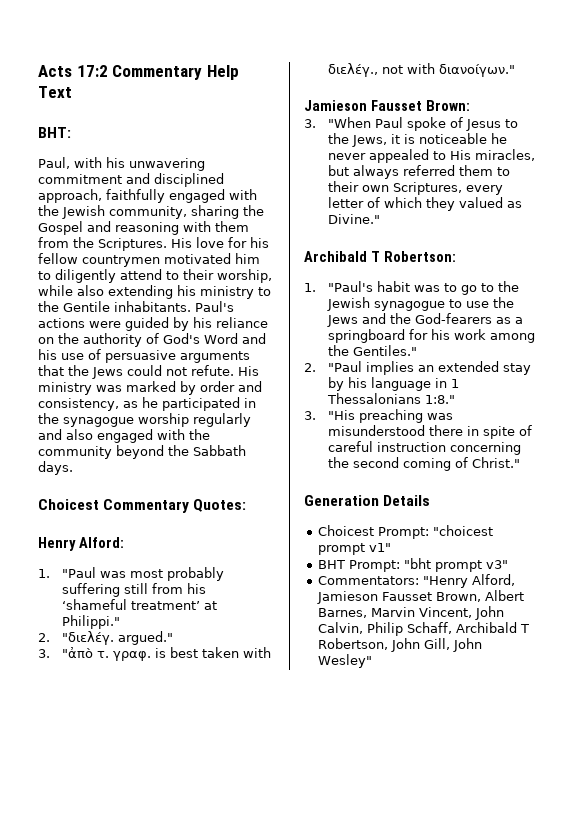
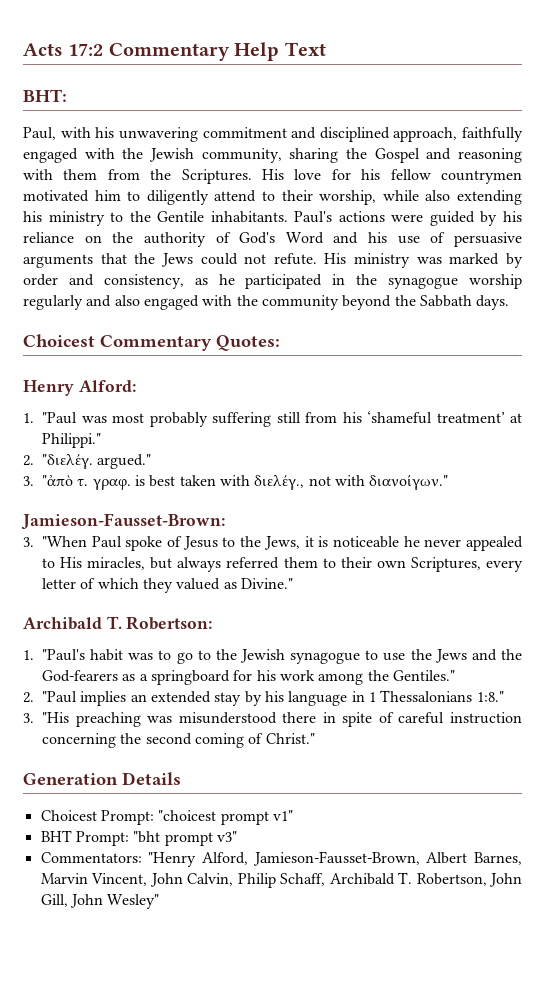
- Jamieson Fausset Brown:
+ Jamieson-Fausset-Brown:
- Archibald T Robertson:
+ Archibald T. Robertson:
- Commentators: "Henry Alford, Jamieson Fausset Brown, Albert Barnes, Marvin Vincent, John Calvin, Philip Schaff, Archibald T Robertson, John Gill, John Wesley"
+ Commentators: "Henry Alford, Jamieson-Fausset-Brown, Albert Barnes, Marvin Vincent, John Calvin, Philip Schaff, Archibald T. Robertson, John Gill, John Wesley"

